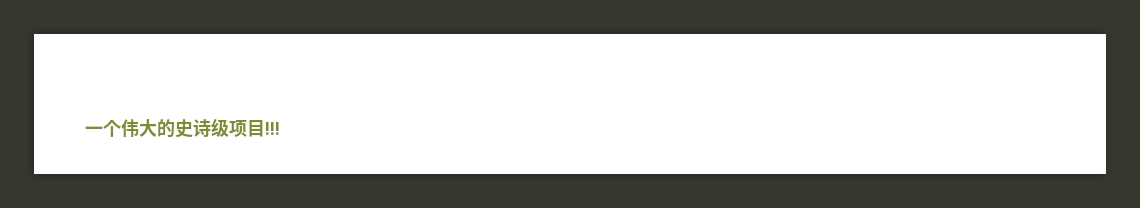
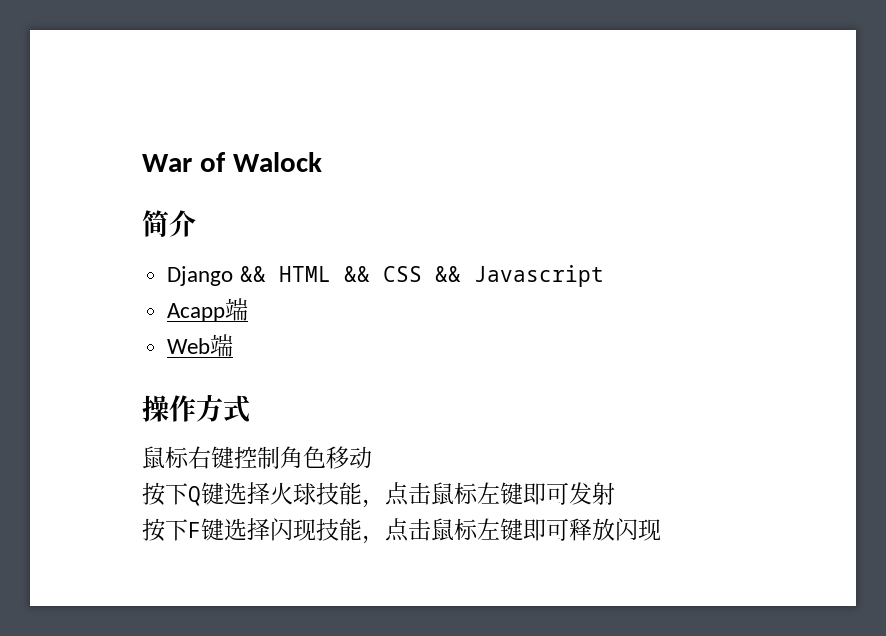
- 一个伟大的史诗级项目!!!
+ War of Walock
+ 简介
+ Django && HTML && CSS && Javascript
+ Acapp端
+ Web端
+ 操作方式
+ 鼠标右键控制角色移动
+ 按下Q键选择火球技能，点击鼠标左键即可发射
+ 按下F键选择闪现技能，点击鼠标左键即可释放闪现

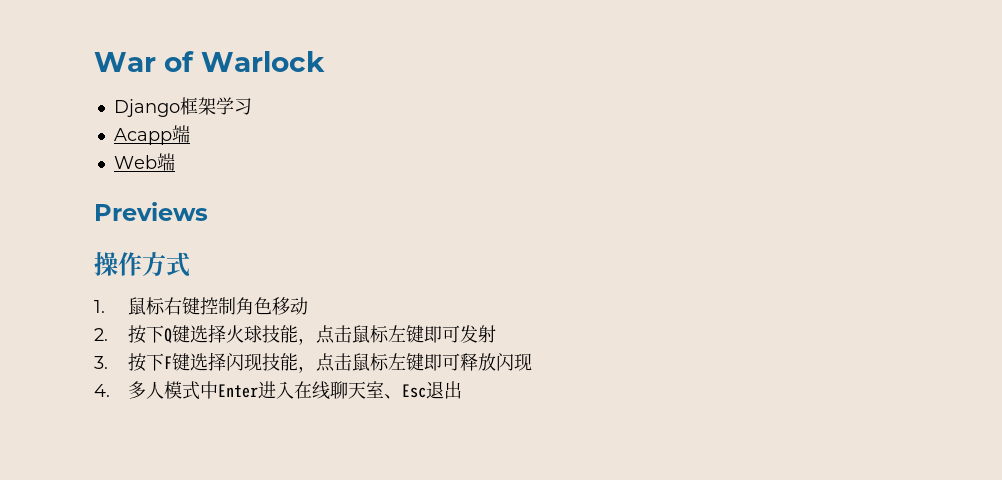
- War of Walock
- 简介
+ War of Warlock
- Django && HTML && CSS && Javascript
+ Django框架学习
+ Previews
- 鼠标右键控制角色移动
+ 1.鼠标右键控制角色移动
- 按下Q键选择火球技能，点击鼠标左键即可发射
+ 2.按下Q键选择火球技能，点击鼠标左键即可发射
- 按下F键选择闪现技能，点击鼠标左键即可释放闪现
+ 3.按下F键选择闪现技能，点击鼠标左键即可释放闪现
+ 4.多人模式中Enter进入在线聊天室、Esc退出

